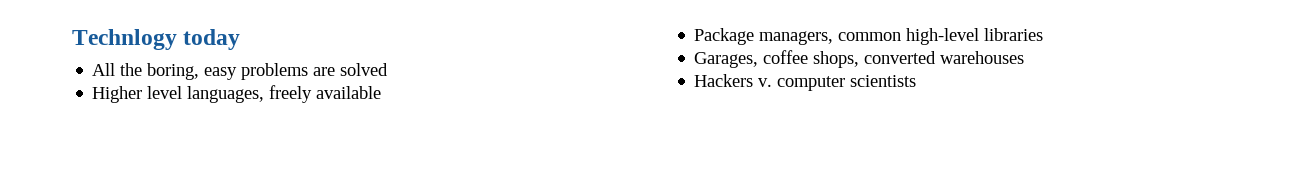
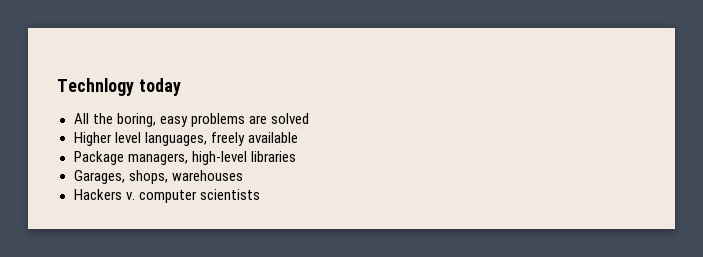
- Package managers, common high-level libraries
+ Package managers, high-level libraries
- Garages, coffee shops, converted warehouses
+ Garages, shops, warehouses

